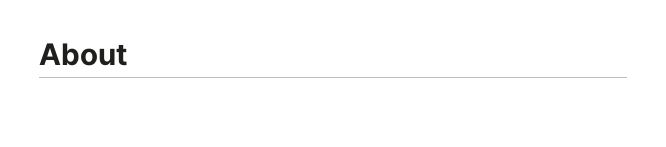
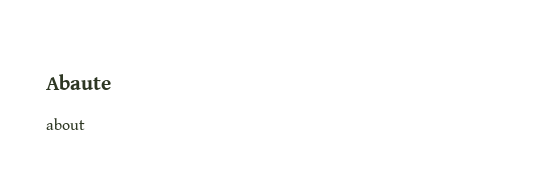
- About
+ Abaute
+ about

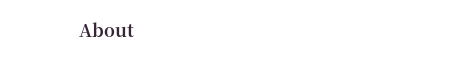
- Abaute
- about
+ About

